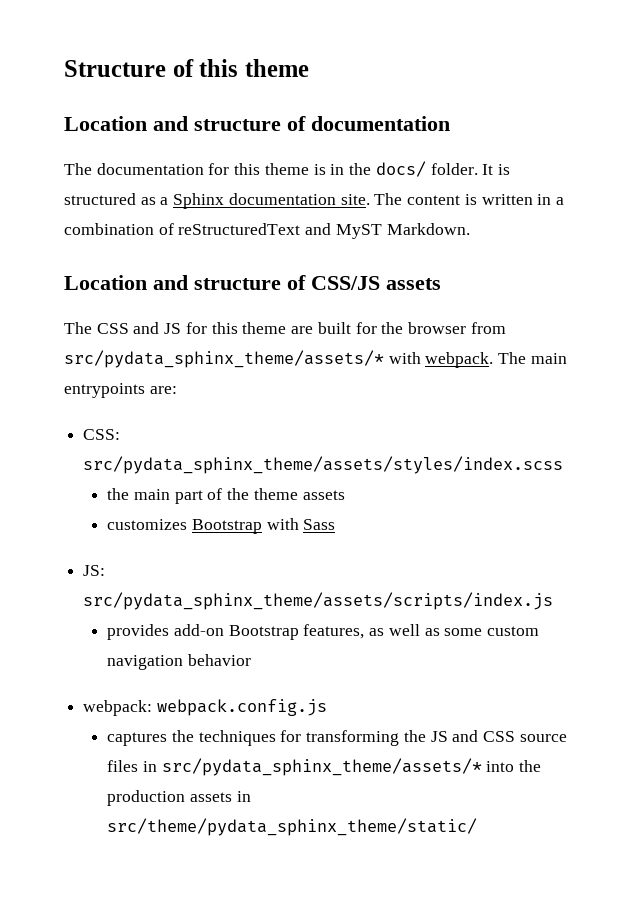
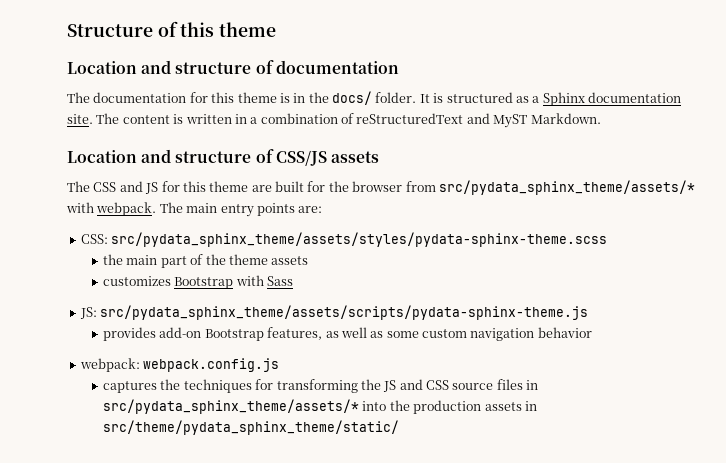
- The main entrypoints are:
+ The main entry points are:
- CSS: src/pydata_sphinx_theme/assets/styles/index.scss
+ CSS: src/pydata_sphinx_theme/assets/styles/pydata-sphinx-theme.scss
- JS: src/pydata_sphinx_theme/assets/scripts/index.js
+ JS: src/pydata_sphinx_theme/assets/scripts/pydata-sphinx-theme.js

